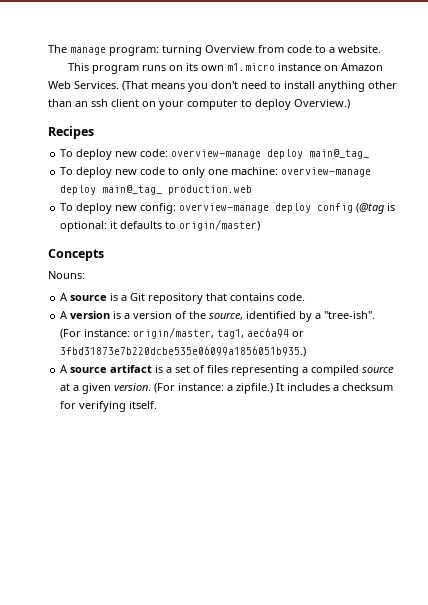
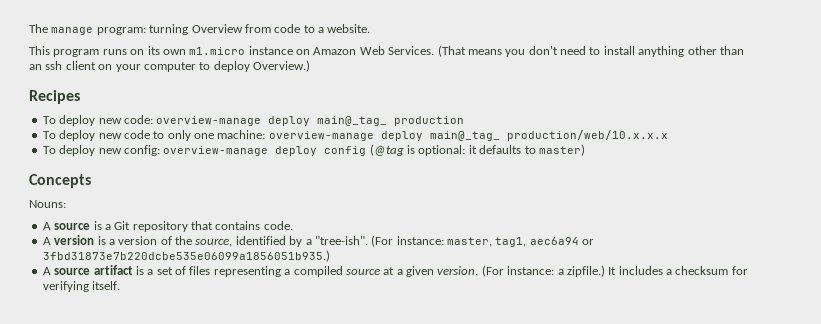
- To deploy new code: overview-manage deploy main@_tag_
+ To deploy new code: overview-manage deploy main@_tag_ production
- To deploy new code to only one machine: overview-manage deploy main@_tag_ production.web
+ To deploy new code to only one machine: overview-manage deploy main@_tag_ production/web/10.x.x.x
- To deploy new config: overview-manage deploy config (@tag is optional: it defaults to origin/master)
+ To deploy new config: overview-manage deploy config (@tag is optional: it defaults to master)
- (For instance: origin/master, tag1, aec6a94 or 3fbd31873e7b220dcbe535e06099a1856051b935.)
+ (For instance: master, tag1, aec6a94 or 3fbd31873e7b220dcbe535e06099a1856051b935.)

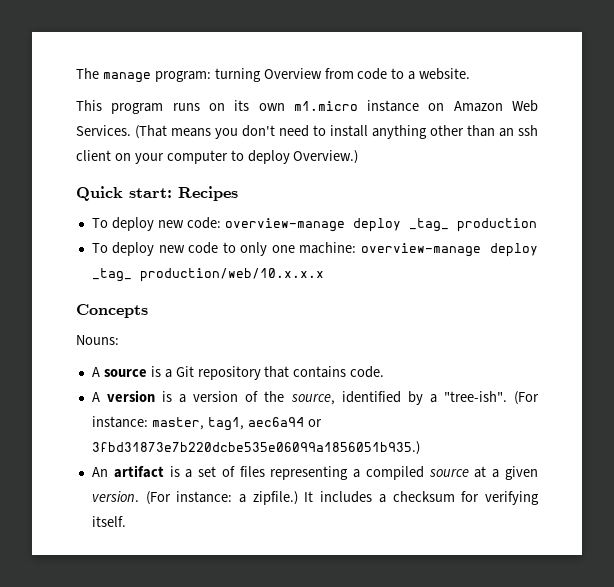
- Recipes
+ Quick start: Recipes
- To deploy new code: overview-manage deploy main@_tag_ production
+ To deploy new code: overview-manage deploy _tag_ production
- To deploy new code to only one machine: overview-manage deploy main@_tag_ production/web/10.x.x.x
+ To deploy new code to only one machine: overview-manage deploy _tag_ production/web/10.x.x.x
- To deploy new config: overview-manage deploy config (@tag is optional: it defaults to master)
- A source artifact is a set of files representing a compiled source at a given version.
+ An artifact is a set of files representing a compiled source at a given version.

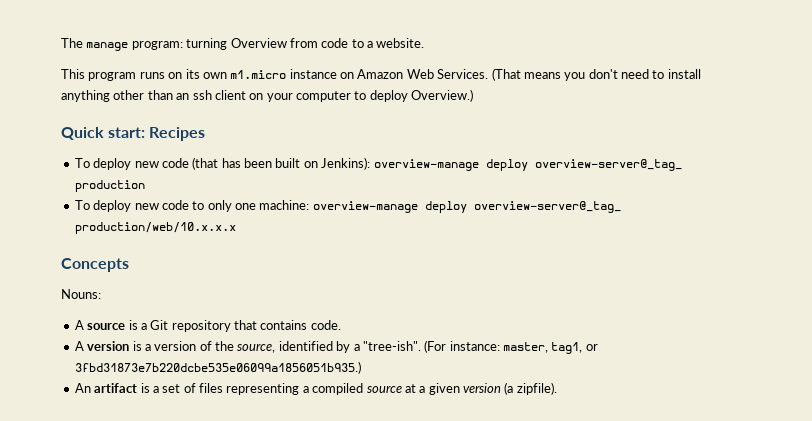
- To deploy new code: overview-manage deploy _tag_ production
+ To deploy new code (that has been built on Jenkins): overview-manage deploy overview-server@_tag_ production
- To deploy new code to only one machine: overview-manage deploy _tag_ production/web/10.x.x.x
+ To deploy new code to only one machine: overview-manage deploy overview-server@_tag_ production/web/10.x.x.x
- (For instance: master, tag1, aec6a94 or 3fbd31873e7b220dcbe535e06099a1856051b935.)
+ (For instance: master, tag1, or 3fbd31873e7b220dcbe535e06099a1856051b935.)
- An artifact is a set of files representing a compiled source at a given version. (For instance: a zipfile.) It includes a checksum for verifying itself.
+ An artifact is a set of files representing a compiled source at a given version (a zipfile).

